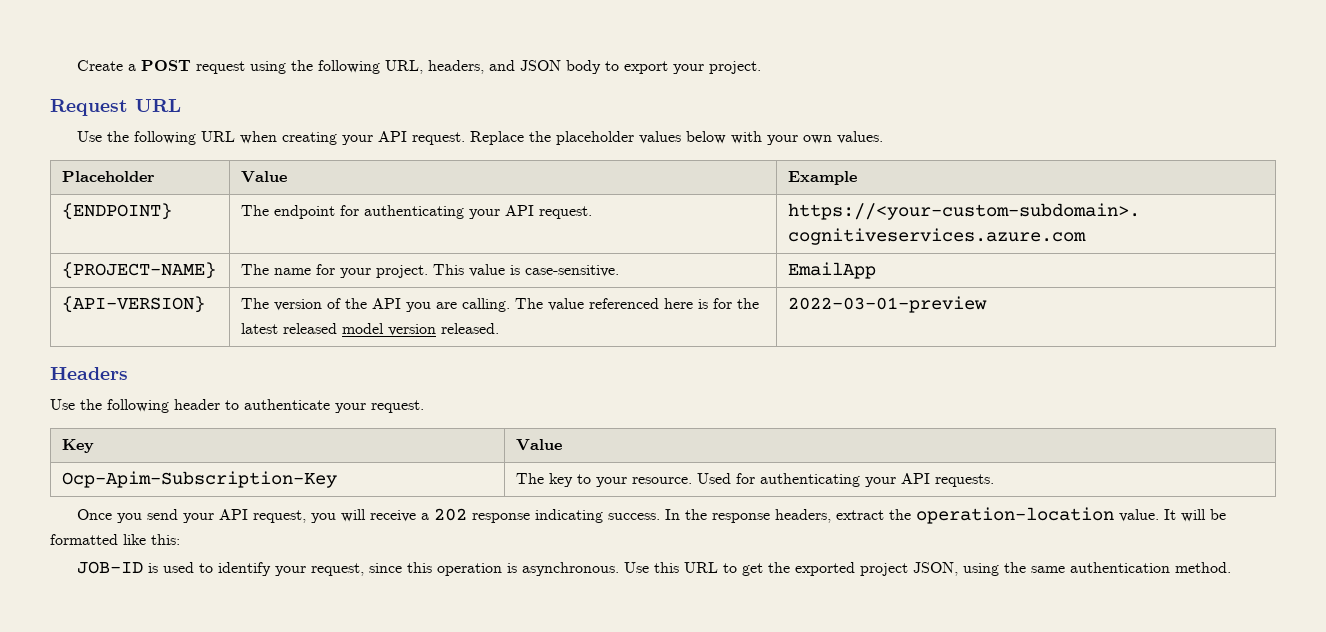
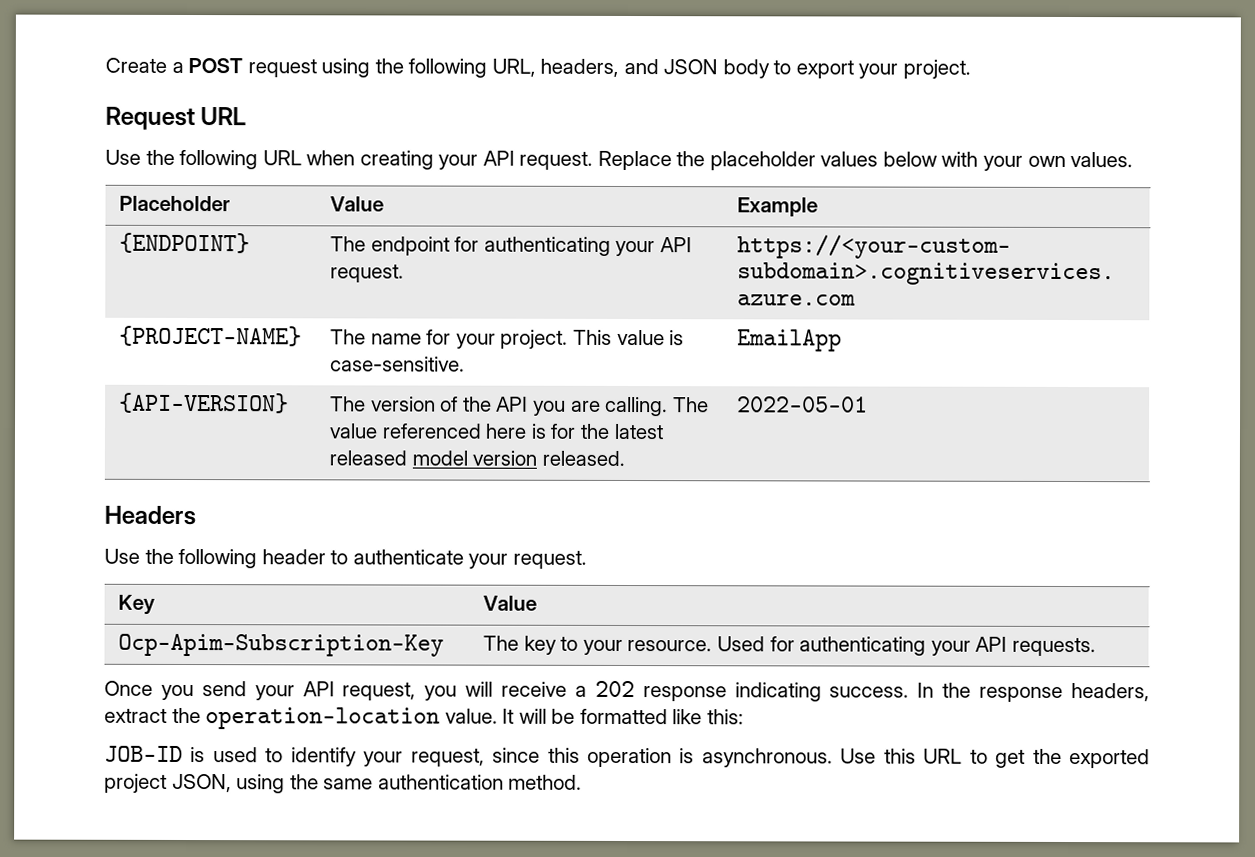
- {API-VERSION} | The version of the API you are calling. The value referenced here is for the latest released model version released. | 2022-03-01-preview
+ {API-VERSION} | The version of the API you are calling. The value referenced here is for the latest released model version released. | 2022-05-01

